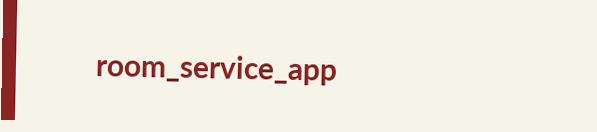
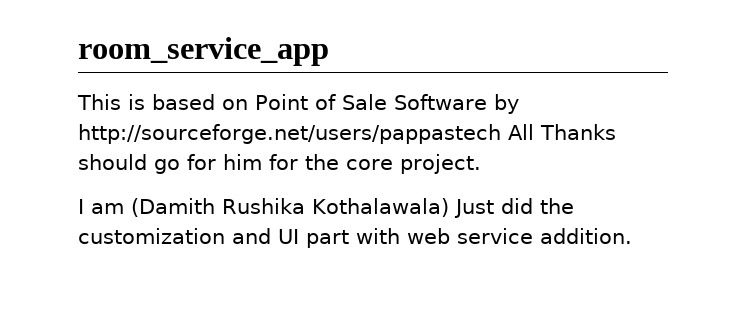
+ This is based on Point of Sale Software by http://sourceforge.net/users/pappastech All Thanks should go for him for the core project.
+ I am (Damith Rushika Kothalawala) Just did the customization and UI part with web service addition.

